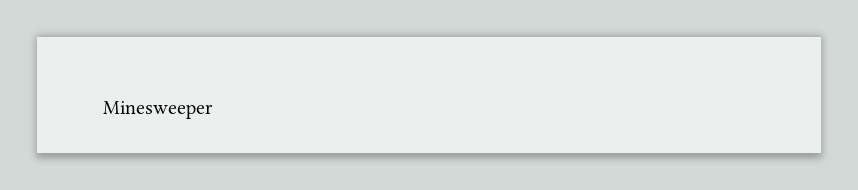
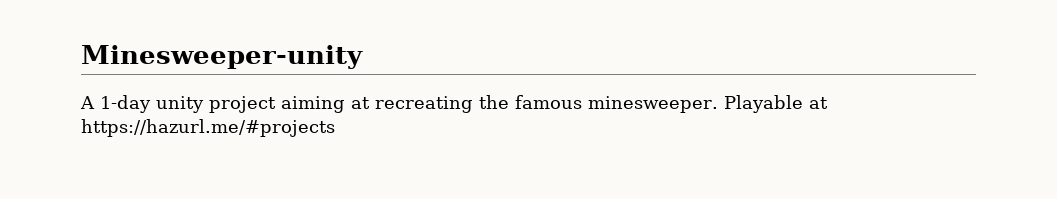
- Minesweeper
+ Minesweeper-unity
+ A 1-day unity project aiming at recreating the famous minesweeper. Playable at https://hazurl.me/#projects

